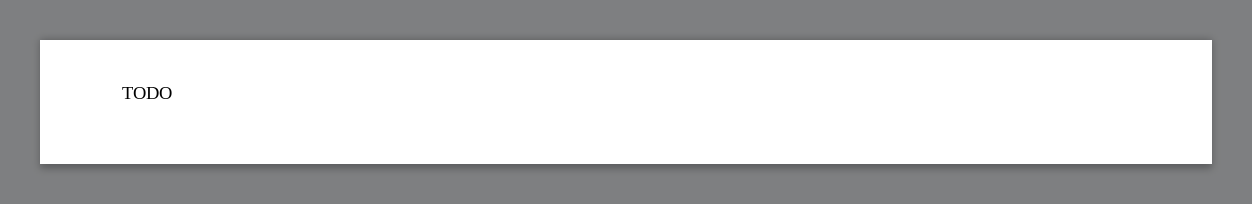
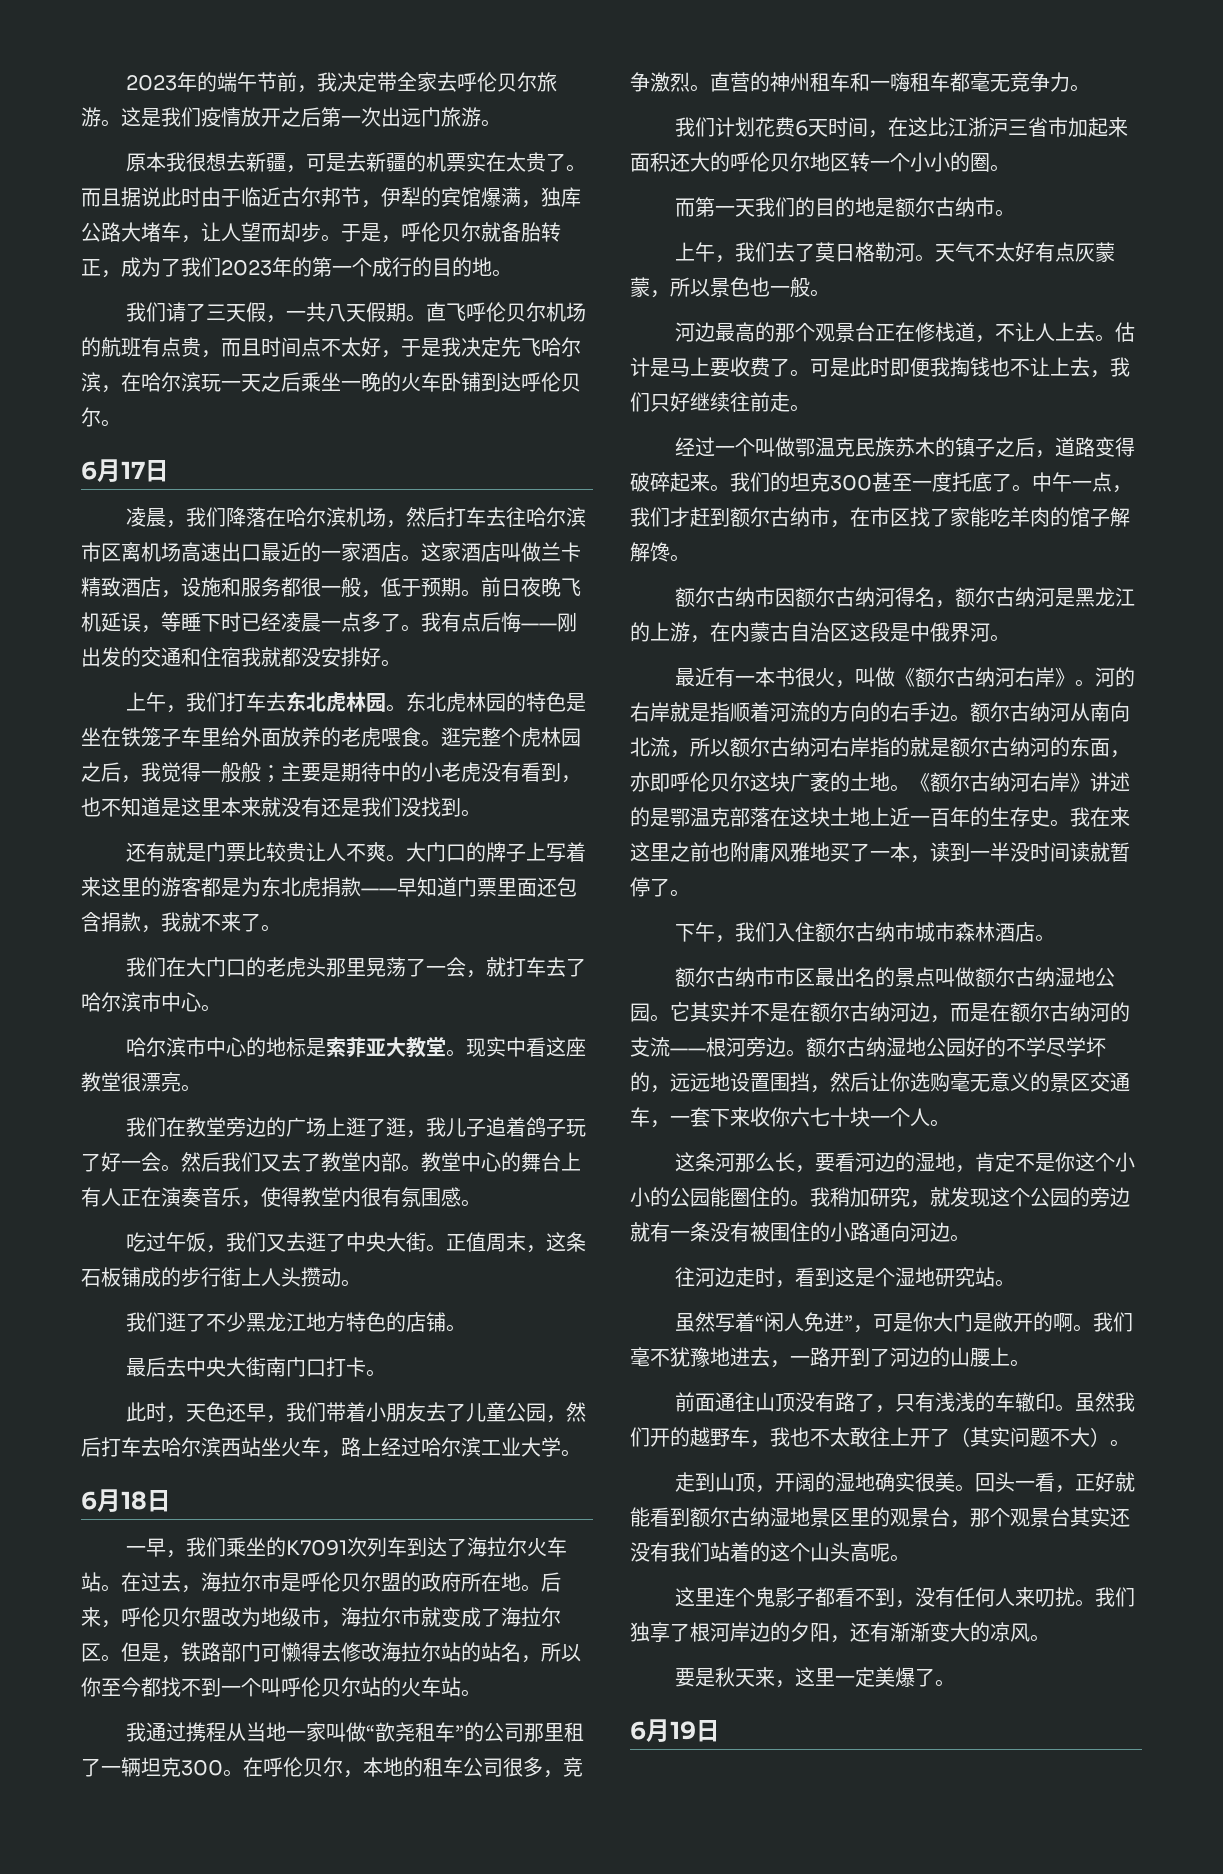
- TODO
+ 2023年的端午节前，我决定带全家去呼伦贝尔旅游。这是我们疫情放开之后第一次出远门旅游。
+ 原本我很想去新疆，可是去新疆的机票实在太贵了。而且据说此时由于临近古尔邦节，伊犁的宾馆爆满，独库公路大堵车，让人望而却步。于是，呼伦贝尔就备胎转正，成为了我们2023年的第一个成行的目的地。
+ 我们请了三天假，一共八天假期。直飞呼伦贝尔机场的航班有点贵，而且时间点不太好，于是我决定先飞哈尔滨，在哈尔滨玩一天之后乘坐一晚的火车卧铺到达呼伦贝尔。
+ 6月17日
+ 凌晨，我们降落在哈尔滨机场，然后打车去往哈尔滨市区离机场高速出口最近的一家酒店。这家酒店叫做兰卡精致酒店，设施和服务都很一般，低于预期。前日夜晚飞机延误，等睡下时已经凌晨一点多了。我有点后悔——刚出发的交通和住宿我就都没安排好。
+ 上午，我们打车去东北虎林园。东北虎林园的特色是坐在铁笼子车里给外面放养的老虎喂食。逛完整个虎林园之后，我觉得一般般；主要是期待中的小老虎没有看到，也不知道是这里本来就没有还是我们没找到。
+ 还有就是门票比较贵让人不爽。大门口的牌子上写着来这里的游客都是为东北虎捐款——早知道门票里面还包含捐款，我就不来了。
+ 我们在大门口的老虎头那里晃荡了一会，就打车去了哈尔滨市中心。
+ 哈尔滨市中心的地标是索菲亚大教堂。现实中看这座教堂很漂亮。
+ 我们在教堂旁边的广场上逛了逛，我儿子追着鸽子玩了好一会。然后我们又去了教堂内部。教堂中心的舞台上有人正在演奏音乐，使得教堂内很有氛围感。
+ 吃过午饭，我们又去逛了中央大街。正值周末，这条石板铺成的步行街上人头攒动。
+ 我们逛了不少黑龙江地方特色的店铺。
+ 最后去中央大街南门口打卡。
+ 此时，天色还早，我们带着小朋友去了儿童公园，然后打车去哈尔滨西站坐火车，路上经过哈尔滨工业大学。
+ 6月18日
+ 一早，我们乘坐的K7091次列车到达了海拉尔火车站。在过去，海拉尔市是呼伦贝尔盟的政府所在地。后来，呼伦贝尔盟改为地级市，海拉尔市就变成了海拉尔区。但是，铁路部门可懒得去修改海拉尔站的站名，所以你至今都找不到一个叫呼伦贝尔站的火车站。
+ 我通过携程从当地一家叫做“歆尧租车”的公司那里租了一辆坦克300。在呼伦贝尔，本地的租车公司很多，竞争激烈。直营的神州租车和一嗨租车都毫无竞争力。
+ 我们计划花费6天时间，在这比江浙沪三省市加起来面积还大的呼伦贝尔地区转一个小小的圈。
+ 而第一天我们的目的地是额尔古纳市。
+ 上午，我们去了莫日格勒河。天气不太好有点灰蒙蒙，所以景色也一般。
+ 河边最高的那个观景台正在修栈道，不让人上去。估计是马上要收费了。可是此时即便我掏钱也不让上去，我们只好继续往前走。
+ 经过一个叫做鄂温克民族苏木的镇子之后，道路变得破碎起来。我们的坦克300甚至一度托底了。中午一点，我们才赶到额尔古纳市，在市区找了家能吃羊肉的馆子解解馋。
+ 额尔古纳市因额尔古纳河得名，额尔古纳河是黑龙江的上游，在内蒙古自治区这段是中俄界河。
+ 最近有一本书很火，叫做《额尔古纳河右岸》。河的右岸就是指顺着河流的方向的右手边。额尔古纳河从南向北流，所以额尔古纳河右岸指的就是额尔古纳河的东面，亦即呼伦贝尔这块广袤的土地。《额尔古纳河右岸》讲述的是鄂温克部落在这块土地上近一百年的生存史。我在来这里之前也附庸风雅地买了一本，读到一半没时间读就暂停了。
+ 下午，我们入住额尔古纳市城市森林酒店。
+ 额尔古纳市市区最出名的景点叫做额尔古纳湿地公园。它其实并不是在额尔古纳河边，而是在额尔古纳河的支流——根河旁边。额尔古纳湿地公园好的不学尽学坏的，远远地设置围挡，然后让你选购毫无意义的景区交通车，一套下来收你六七十块一个人。
+ 这条河那么长，要看河边的湿地，肯定不是你这个小小的公园能圈住的。我稍加研究，就发现这个公园的旁边就有一条没有被围住的小路通向河边。
+ 往河边走时，看到这是个湿地研究站。
+ 虽然写着“闲人免进”，可是你大门是敞开的啊。我们毫不犹豫地进去，一路开到了河边的山腰上。
+ 前面通往山顶没有路了，只有浅浅的车辙印。虽然我们开的越野车，我也不太敢往上开了（其实问题不大）。
+ 走到山顶，开阔的湿地确实很美。回头一看，正好就能看到额尔古纳湿地景区里的观景台，那个观景台其实还没有我们站着的这个山头高呢。
+ 这里连个鬼影子都看不到，没有任何人来叨扰。我们独享了根河岸边的夕阳，还有渐渐变大的凉风。
+ 要是秋天来，这里一定美爆了。
+ 6月19日

